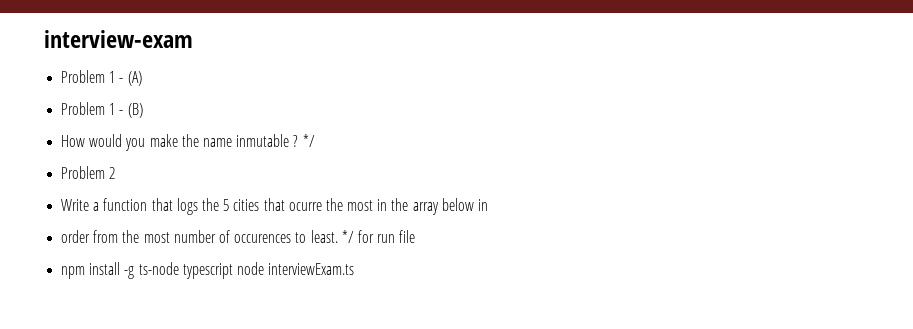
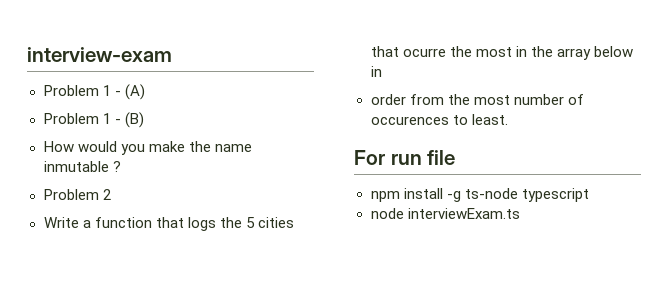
- How would you make the name inmutable ? */
+ How would you make the name inmutable ?
- order from the most number of occurences to least. */ for run file
+ order from the most number of occurences to least.
+ For run file
- npm install -g ts-node typescript node interviewExam.ts
+ npm install -g ts-node typescript
+ node interviewExam.ts

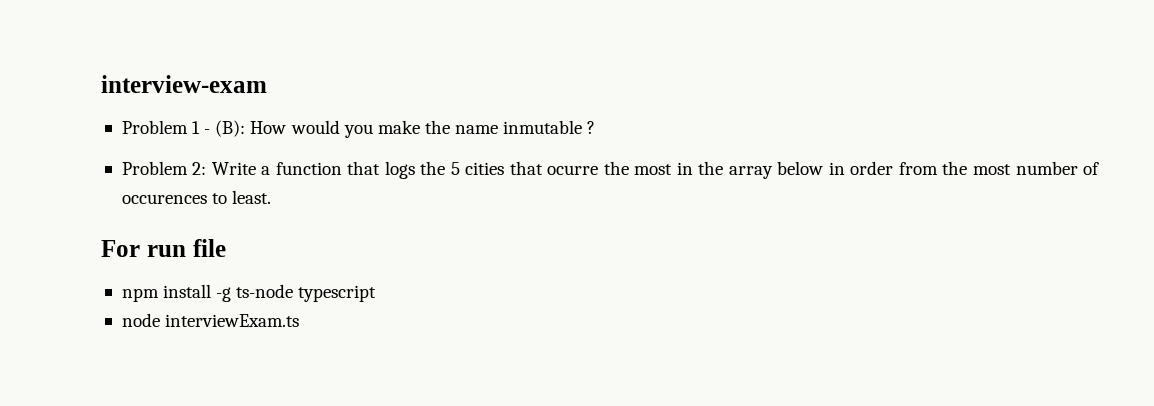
- Problem 1 - (A)
- Problem 1 - (B)
- How would you make the name inmutable ?
+ Problem 1 - (B): How would you make the name inmutable ?
- Problem 2
- Write a function that logs the 5 cities that ocurre the most in the array below in
- order from the most number of occurences to least.
+ Problem 2: Write a function that logs the 5 cities that ocurre the most in the array below in order from the most number of occurences to least.

